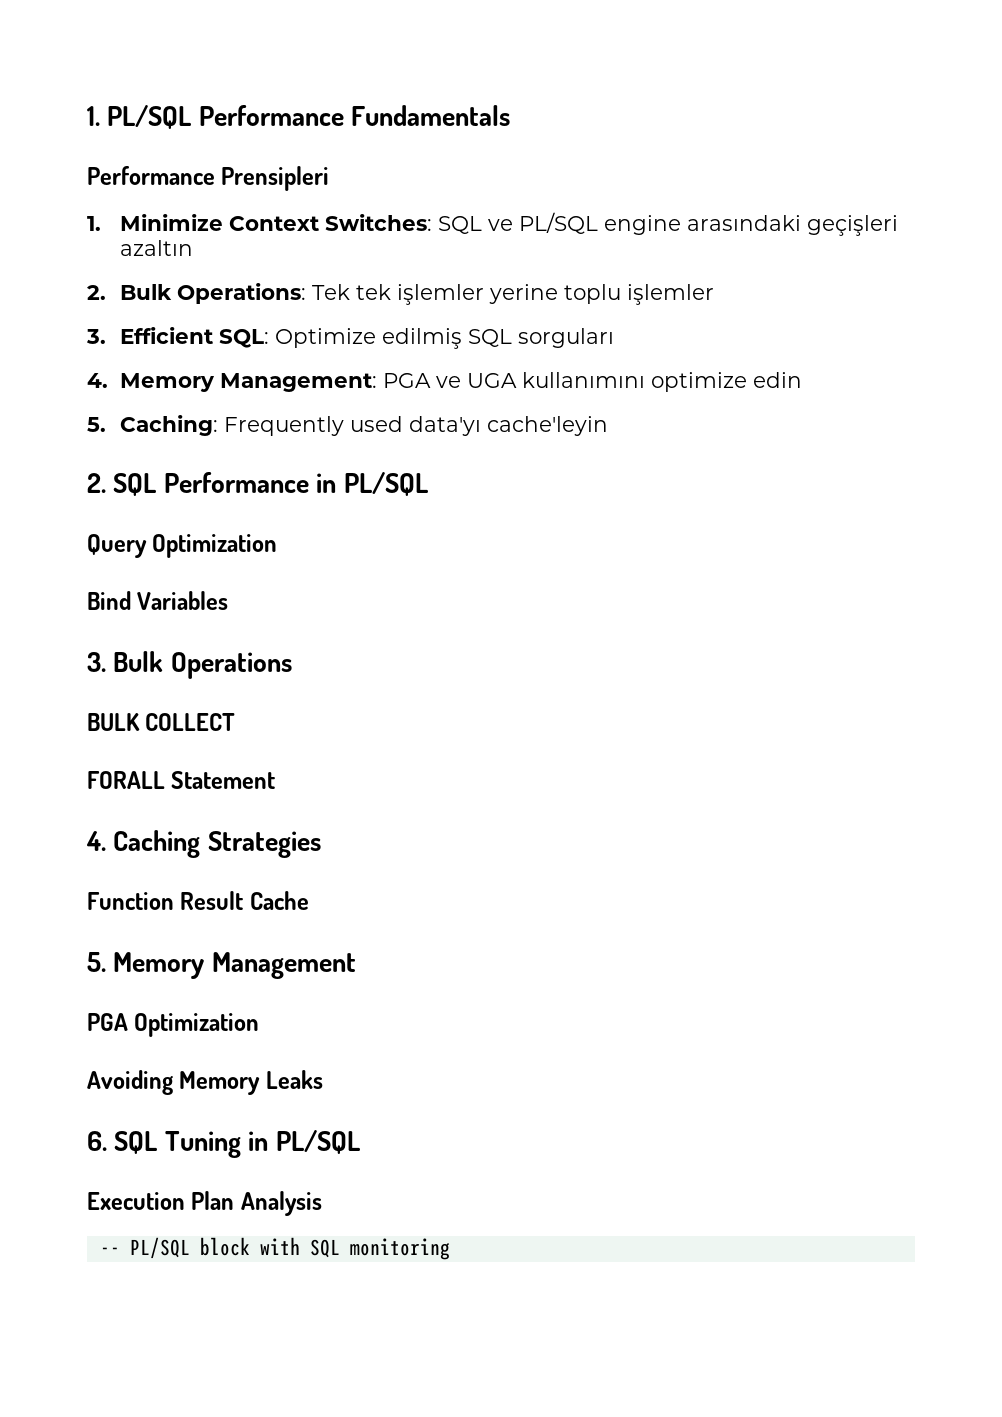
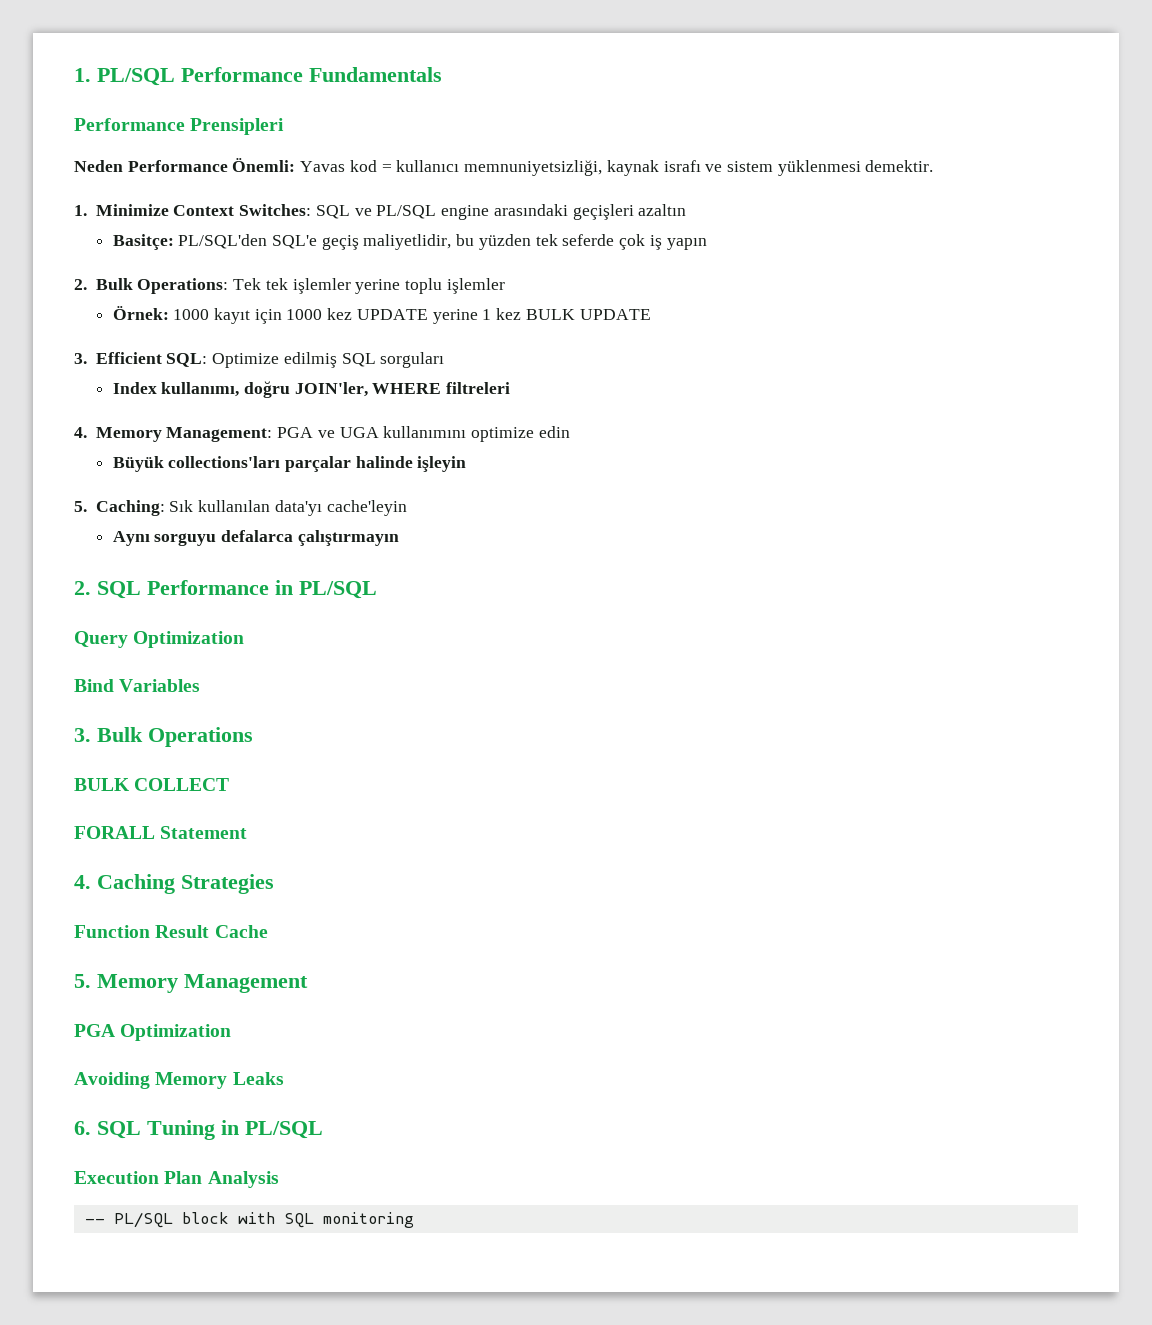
+ Neden Performance Önemli: Yavas kod = kullanıcı memnuniyetsizliği, kaynak israfı ve sistem yüklenmesi demektir.
+ Basitçe: PL/SQL'den SQL'e geçiş maliyetlidir, bu yüzden tek seferde çok iş yapın
+ Örnek: 1000 kayıt için 1000 kez UPDATE yerine 1 kez BULK UPDATE
+ Index kullanımı, doğru JOIN'ler, WHERE filtreleri
+ Büyük collections'ları parçalar halinde işleyin
- 5. Caching: Frequently used data'yı cache'leyin
+ 5. Caching: Sık kullanılan data'yı cache'leyin
+ Aynı sorguyu defalarca çalıştırmayın

